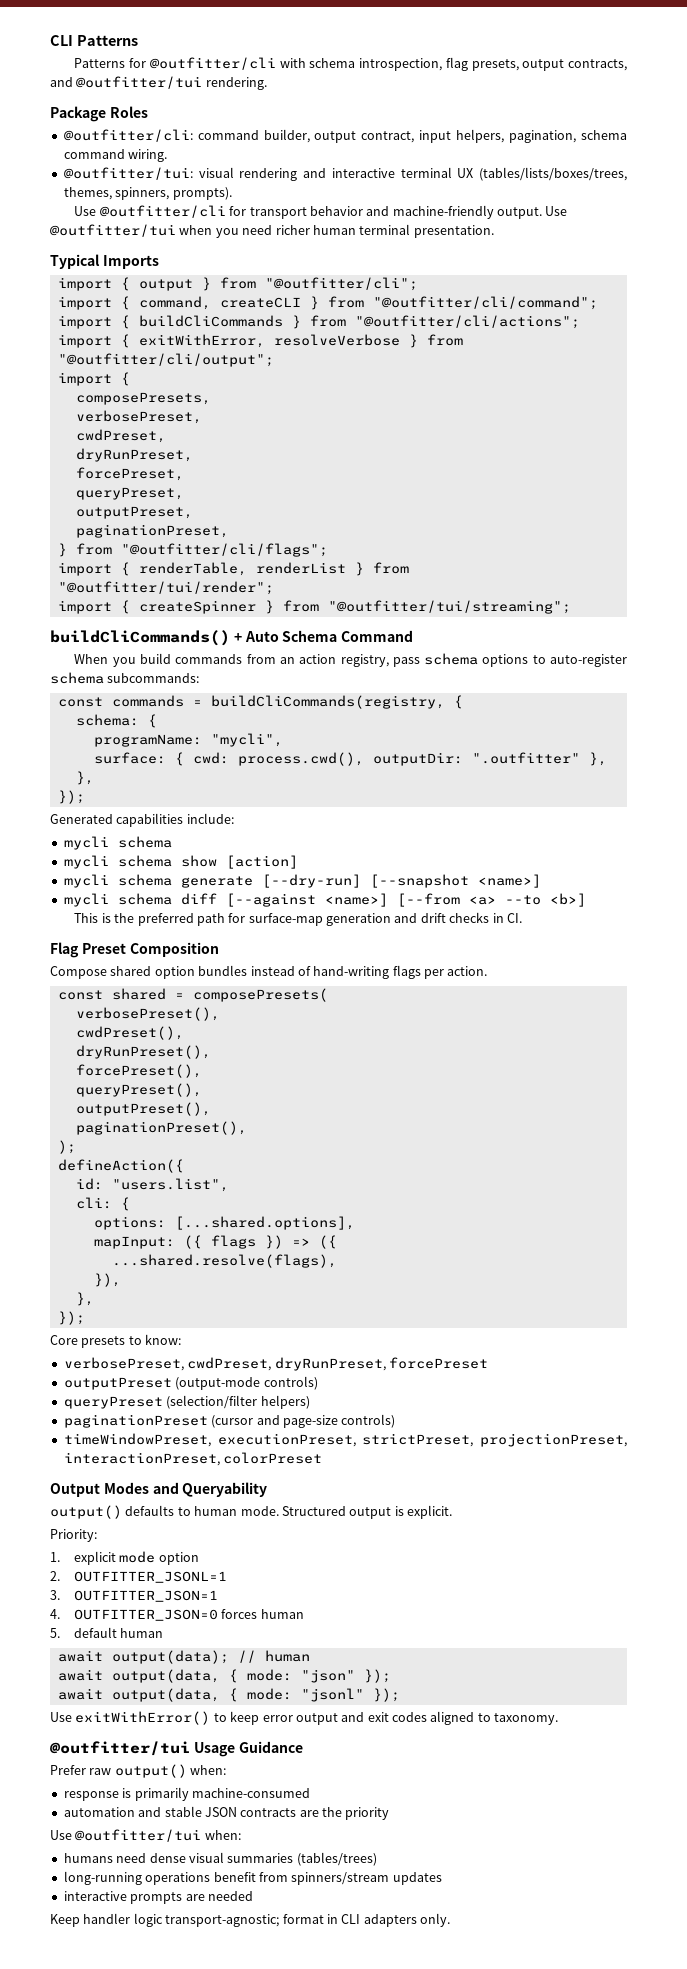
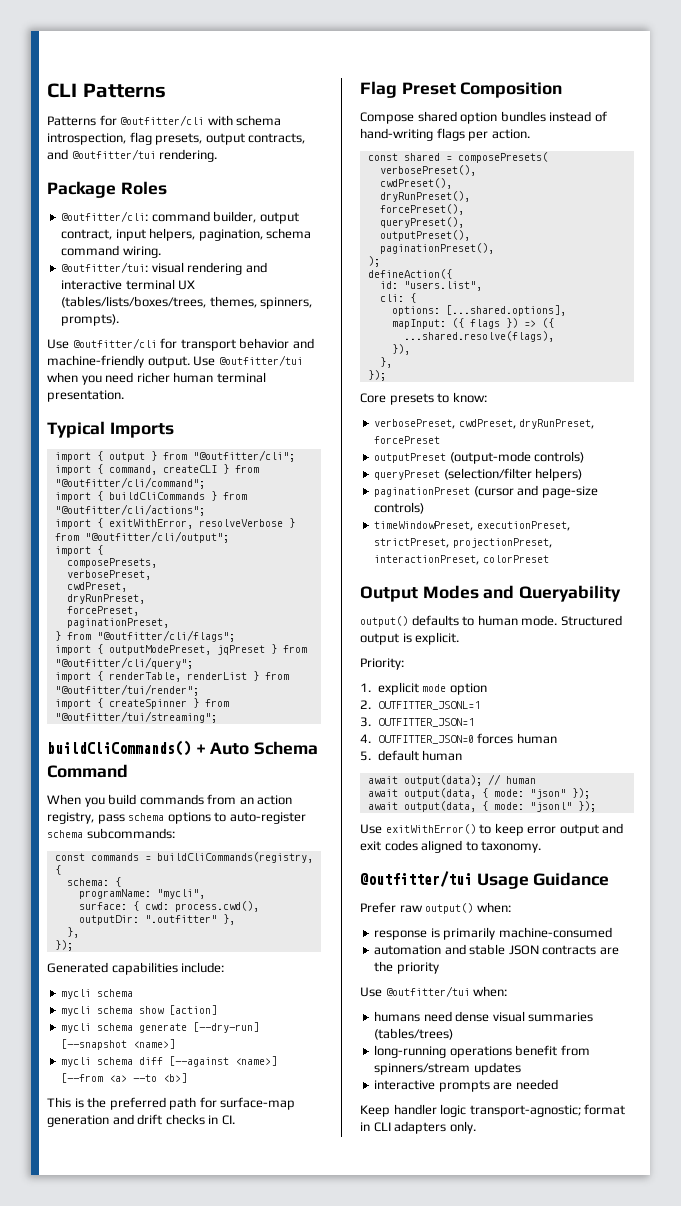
- queryPreset,
- outputPreset,
+ import { outputModePreset, jqPreset } from "@outfitter/cli/query";

